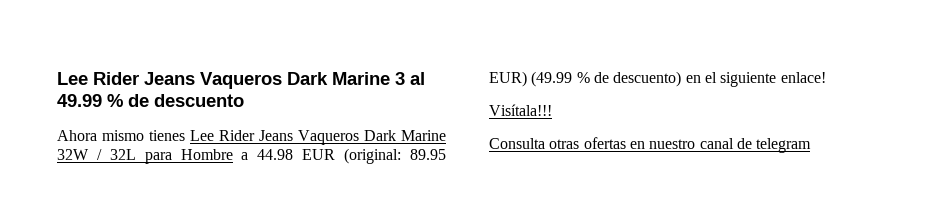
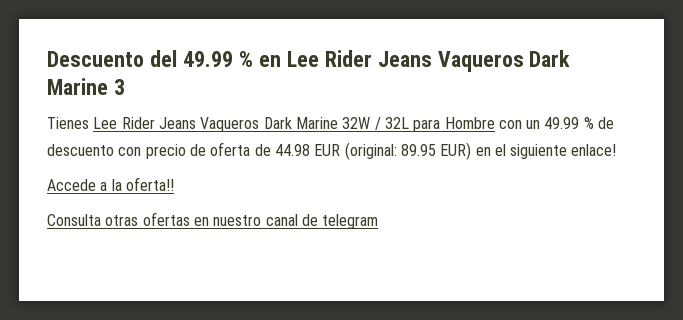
- Lee Rider Jeans Vaqueros Dark Marine 3 al 49.99 % de descuento
- Ahora mismo tienes Lee Rider Jeans Vaqueros Dark Marine 32W / 32L para Hombre a 44.98 EUR (original: 89.95 EUR) (49.99 % de descuento) en el siguiente enlace!
+ Descuento del 49.99 % en Lee Rider Jeans Vaqueros Dark Marine 3
+ Tienes Lee Rider Jeans Vaqueros Dark Marine 32W / 32L para Hombre con un 49.99 % de descuento con precio de oferta de 44.98 EUR (original: 89.95 EUR) en el siguiente enlace!
- Visítala!!!
+ Accede a la oferta!!

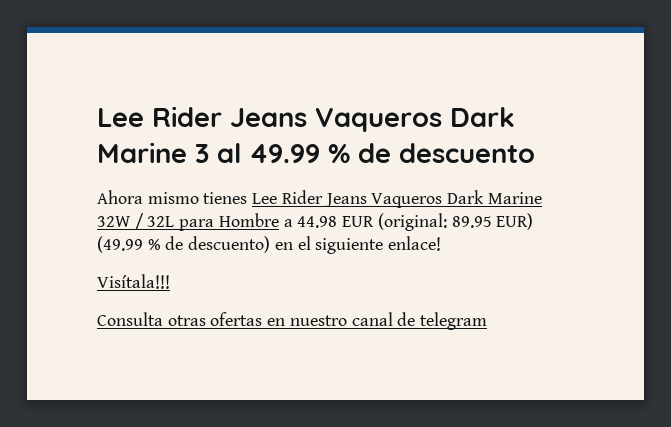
- Descuento del 49.99 % en Lee Rider Jeans Vaqueros Dark Marine 3
- Tienes Lee Rider Jeans Vaqueros Dark Marine 32W / 32L para Hombre con un 49.99 % de descuento con precio de oferta de 44.98 EUR (original: 89.95 EUR) en el siguiente enlace!
+ Lee Rider Jeans Vaqueros Dark Marine 3 al 49.99 % de descuento
+ Ahora mismo tienes Lee Rider Jeans Vaqueros Dark Marine 32W / 32L para Hombre a 44.98 EUR (original: 89.95 EUR) (49.99 % de descuento) en el siguiente enlace!
- Accede a la oferta!!
+ Visítala!!!

